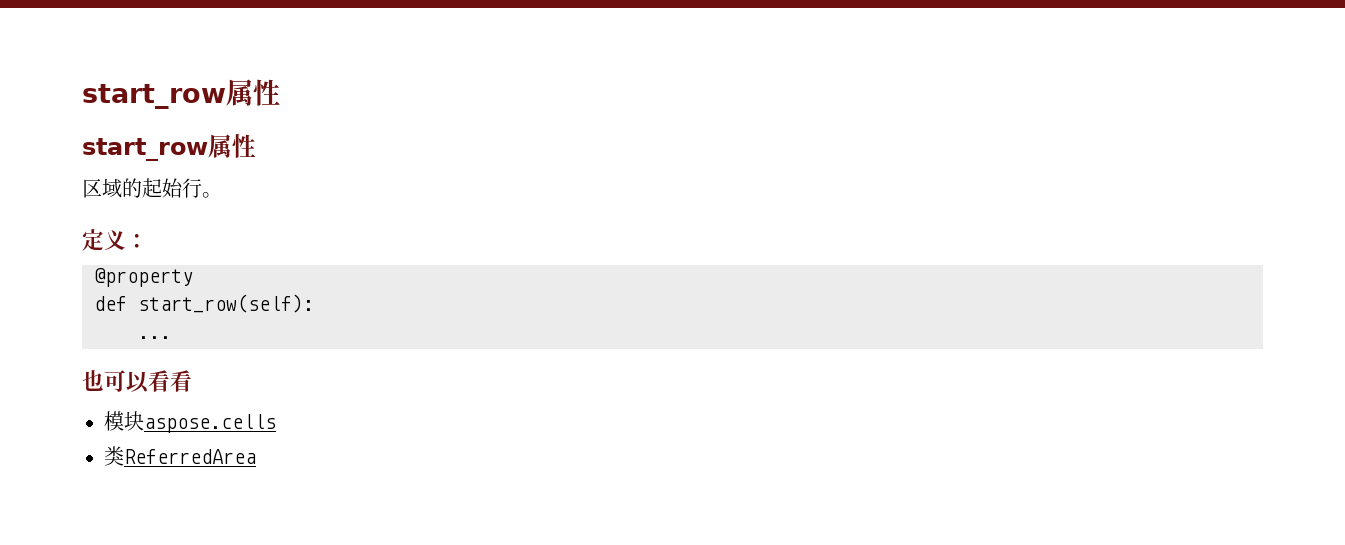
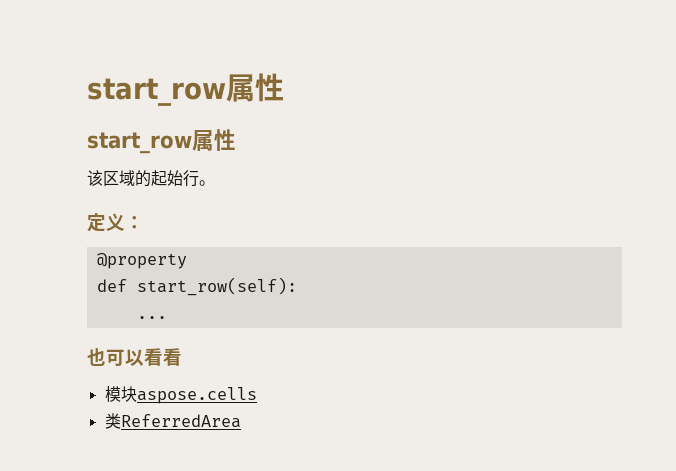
- 区域的起始行。
+ 该区域的起始行。

